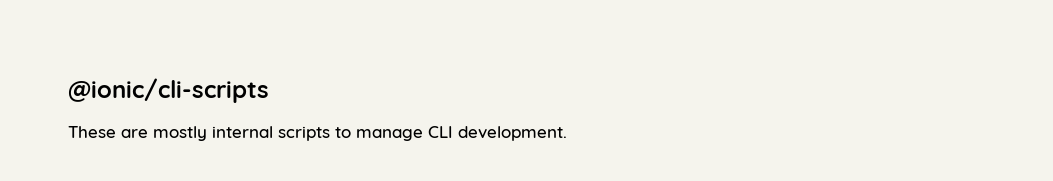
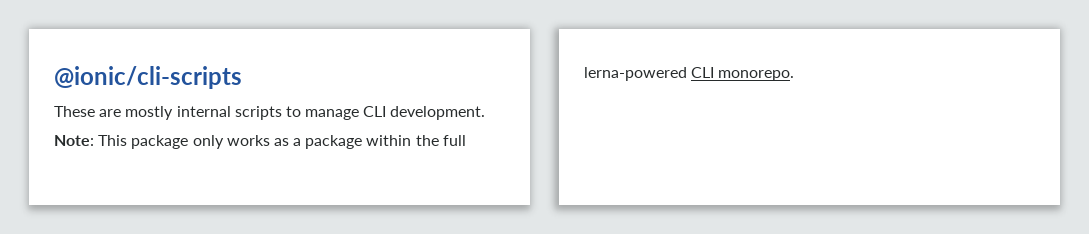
+ Note: This package only works as a package within the full lerna-powered CLI monorepo.

